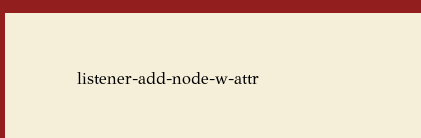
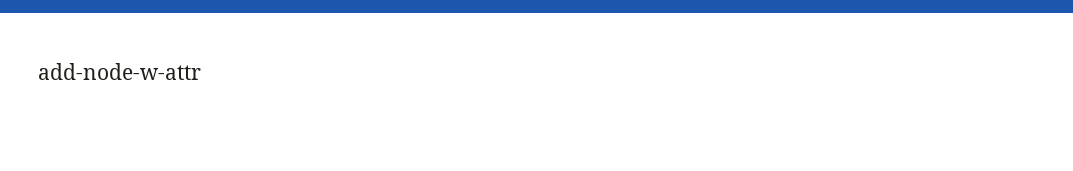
- listener-add-node-w-attr
+ add-node-w-attr

